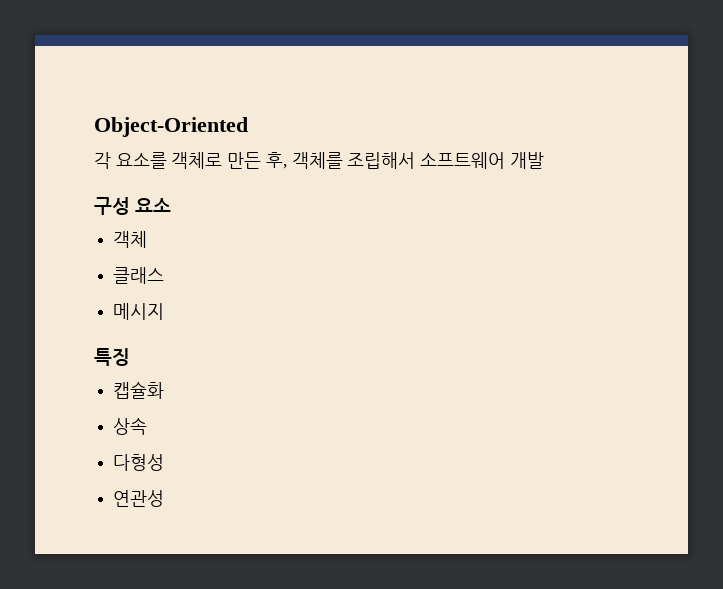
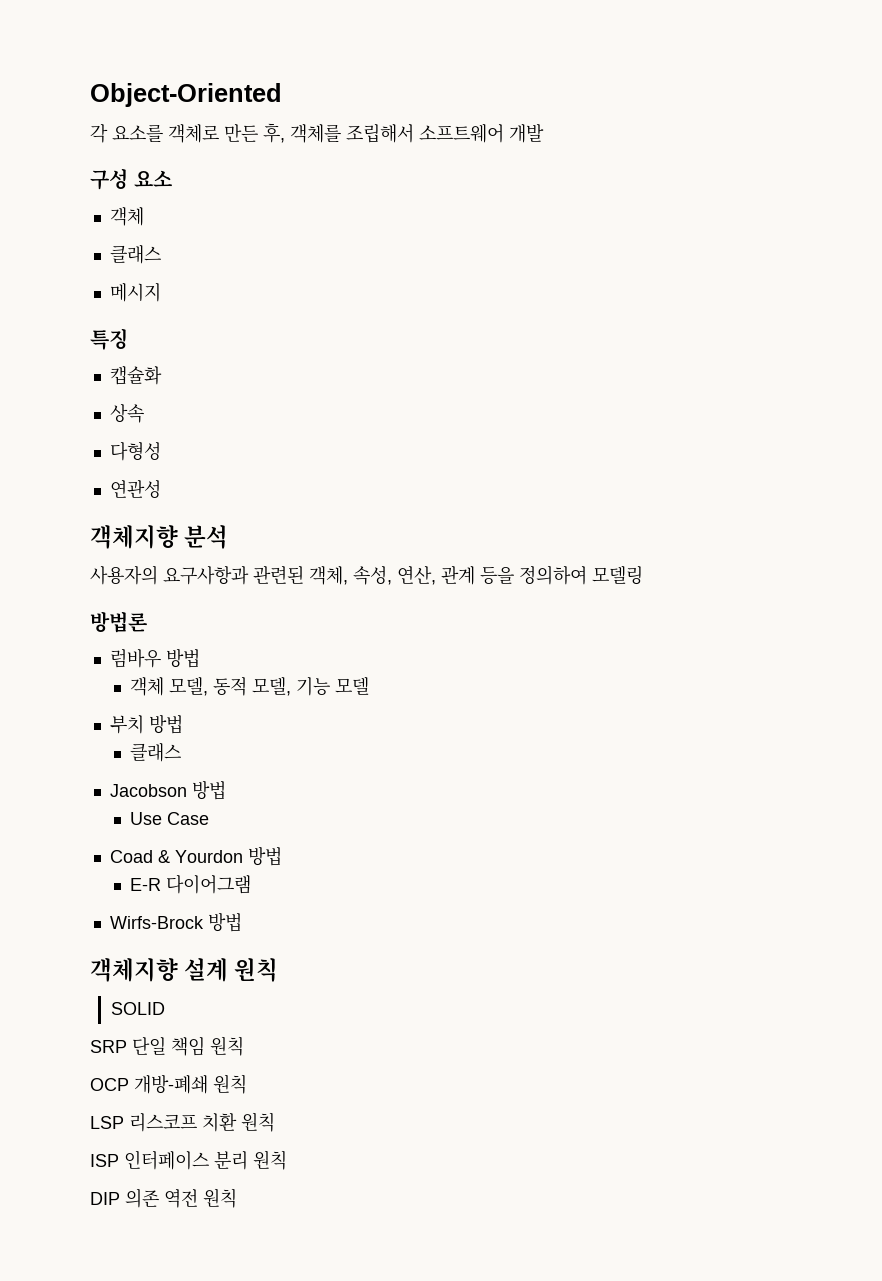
+ 객체지향 분석
+ 사용자의 요구사항과 관련된 객체, 속성, 연산, 관계 등을 정의하여 모델링
+ 방법론
+ 럼바우 방법
+ 객체 모델, 동적 모델, 기능 모델
+ 부치 방법
+ 클래스
+ Jacobson 방법
+ Use Case
+ Coad & Yourdon 방법
+ E-R 다이어그램
+ Wirfs-Brock 방법
+ 객체지향 설계 원칙
+ SOLID
+ SRP 단일 책임 원칙
+ OCP 개방-폐쇄 원칙
+ LSP 리스코프 치환 원칙
+ ISP 인터페이스 분리 원칙
+ DIP 의존 역전 원칙

